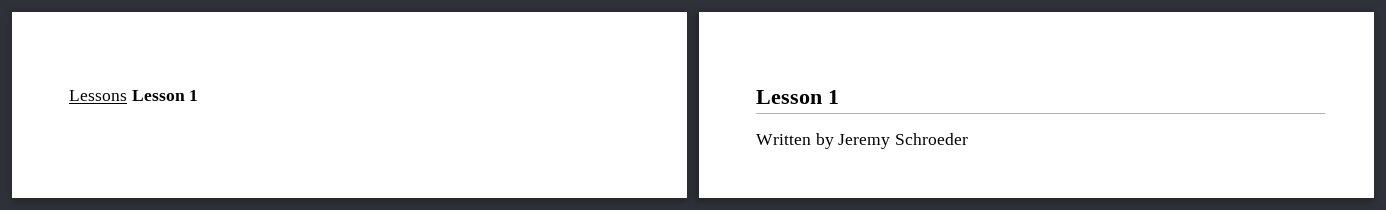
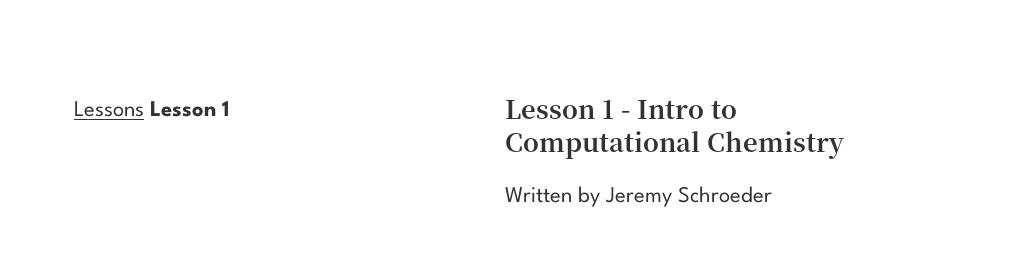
  Lessons Lesson 1
- Lesson 1
+ Lesson 1 - Intro to Computational Chemistry

